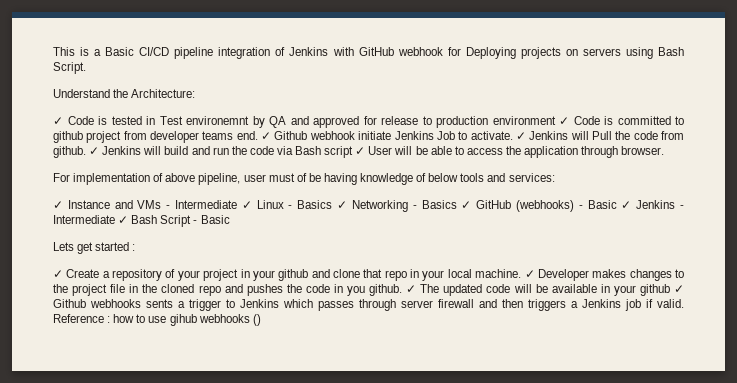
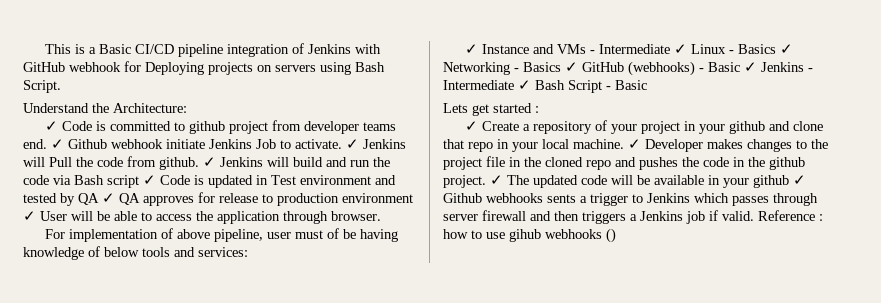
- ✓ Code is tested in Test environemnt by QA and approved for release to production environment ✓ Code is committed to github project from developer teams end.
+ ✓ Code is committed to github project from developer teams end.
- ✓ Jenkins will build and run the code via Bash script ✓ User will be able to access the application through browser.
+ ✓ Jenkins will build and run the code via Bash script ✓ Code is updated in Test environment and tested by QA ✓ QA approves for release to production environment ✓ User will be able to access the application through browser.
- ✓ Developer makes changes to the project file in the cloned repo and pushes the code in you github.
+ ✓ Developer makes changes to the project file in the cloned repo and pushes the code in the github project.

